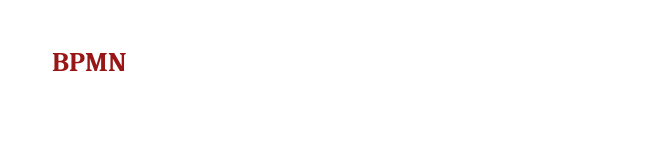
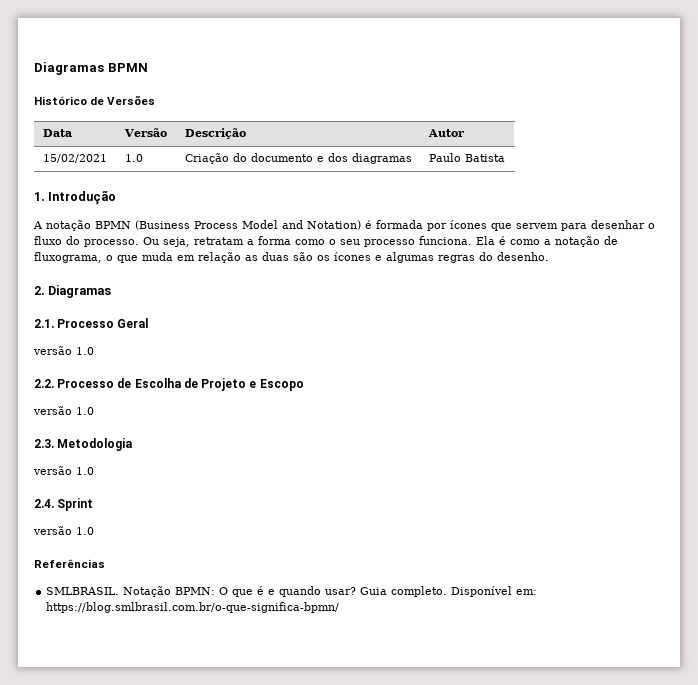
- BPMN
+ Diagramas BPMN
+ Histórico de Versões
+ Data | Versão | Descrição | Autor
+ 15/02/2021 | 1.0 | Criação do documento e dos diagramas | Paulo Batista
+ 1. Introdução
+ A notação BPMN (Business Process Model and Notation) é formada por ícones que servem para desenhar o fluxo do processo. Ou seja, retratam a forma como o seu processo funciona. Ela é como a notação de fluxograma, o que muda em relação as duas são os ícones e algumas regras do desenho.
+ 2. Diagramas
+ 2.1. Processo Geral
+ versão 1.0
+ 2.2. Processo de Escolha de Projeto e Escopo
+ versão 1.0
+ 2.3. Metodologia
+ versão 1.0
+ 2.4. Sprint
+ versão 1.0
+ Referências
+ SMLBRASIL. Notação BPMN: O que é e quando usar? Guia completo. Disponível em: https://blog.smlbrasil.com.br/o-que-significa-bpmn/

